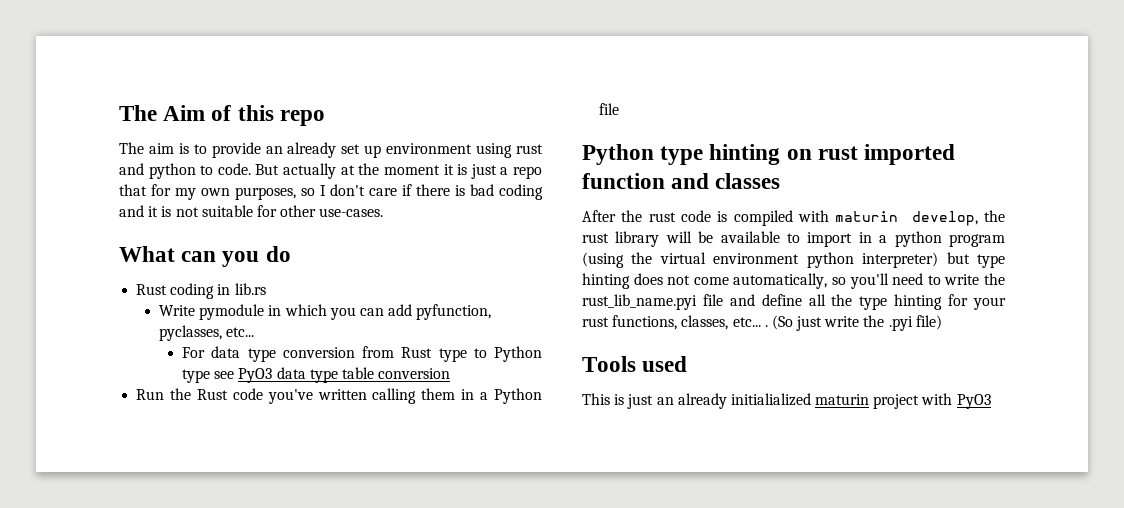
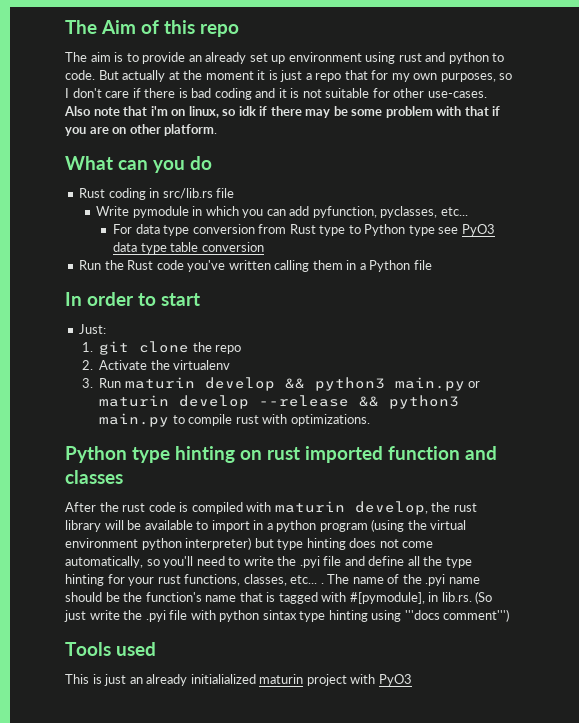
+ Also note that i'm on linux, so idk if there may be some problem with that if you are on other platform.
- Rust coding in lib.rs
+ Rust coding in src/lib.rs file
+ In order to start
+ Just:
+ 1. git clone the repo
+ 2. Activate the virtualenv
+ 3. Run maturin develop && python3 main.py or maturin develop --release && python3 main.py to compile rust with optimizations.
- After the rust code is compiled with maturin develop, the rust library will be available to import in a python program (using the virtual environment python interpreter) but type hinting does not come automatically, so you'll need to write the rust_lib_name.pyi file and define all the type hinting for your rust functions, classes, etc... .
+ After the rust code is compiled with maturin develop, the rust library will be available to import in a python program (using the virtual environment python interpreter) but type hinting does not come automatically, so you'll need to write the .pyi file and define all the type hinting for your rust functions, classes, etc... .
- (So just write the .pyi file)
+ The name of the .pyi name should be the function's name that is tagged with #[pymodule], in lib.rs. (So just write the .pyi file with python sintax type hinting using '''docs comment''')

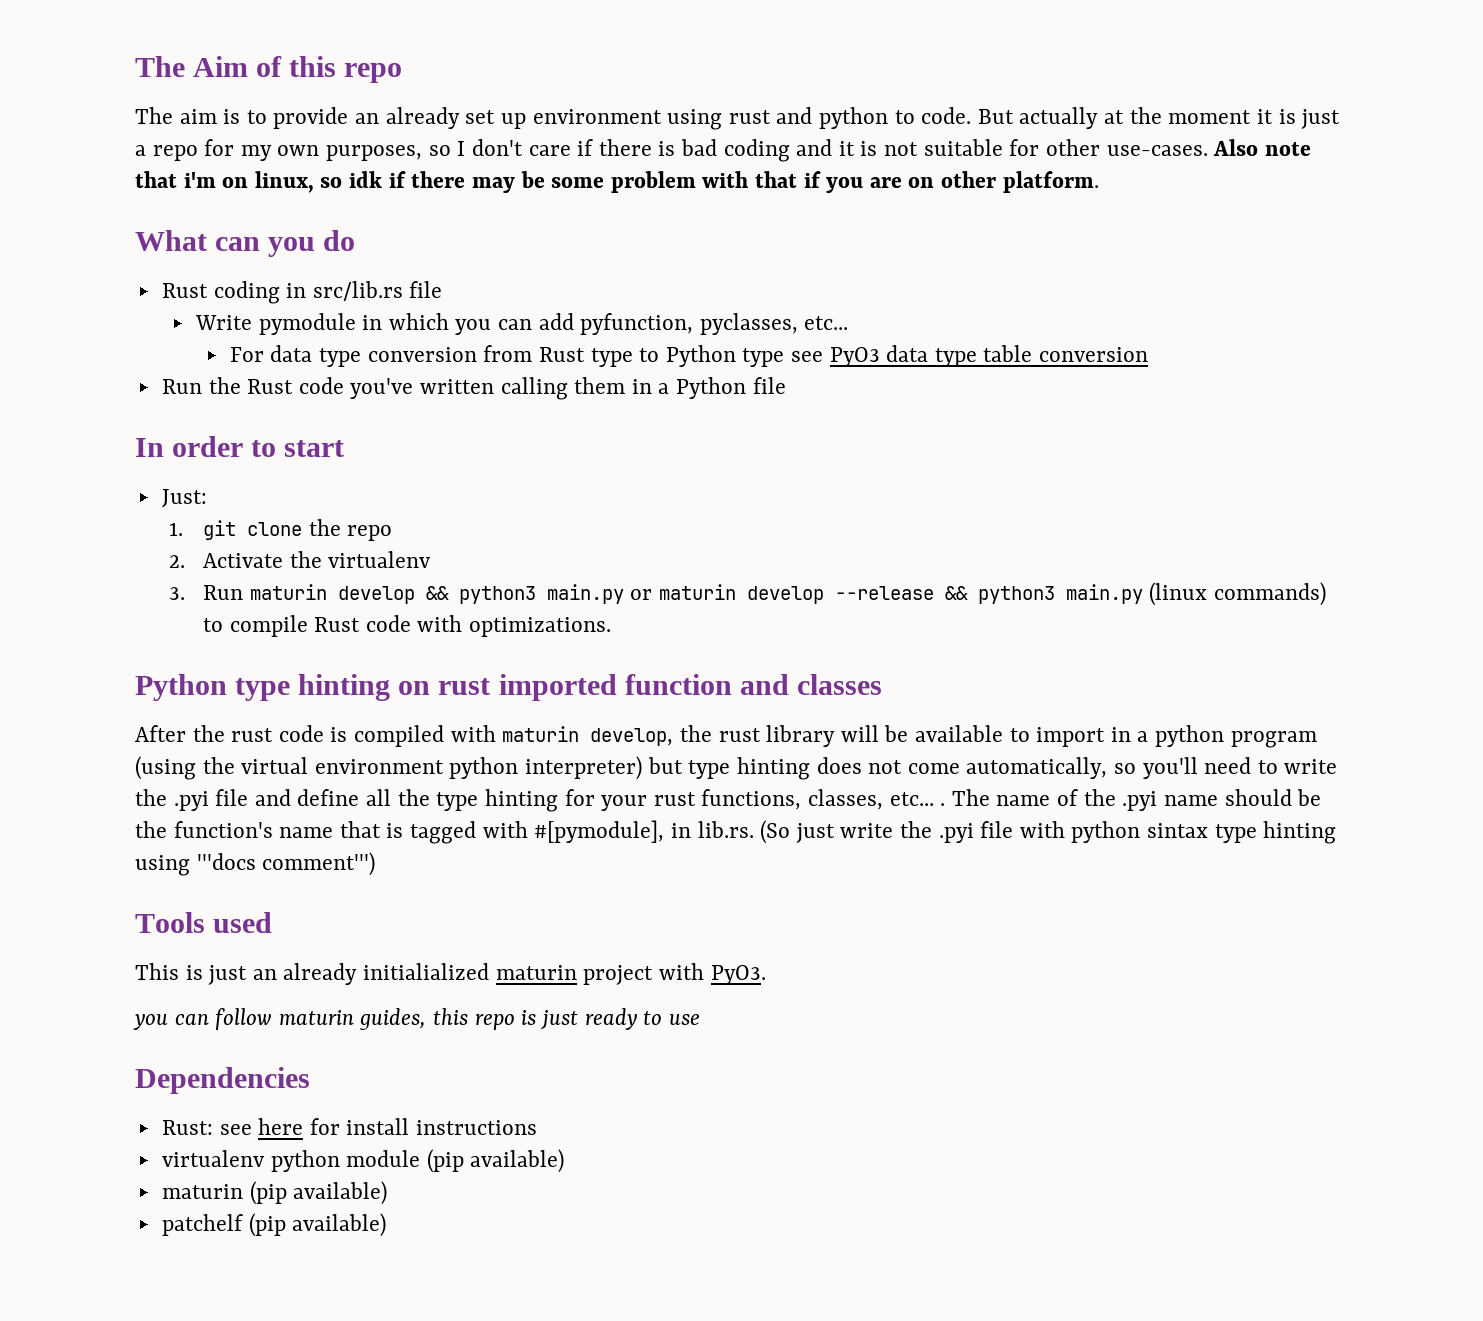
- But actually at the moment it is just a repo that for my own purposes, so I don't care if there is bad coding and it is not suitable for other use-cases.
+ But actually at the moment it is just a repo for my own purposes, so I don't care if there is bad coding and it is not suitable for other use-cases.
- 3. Run maturin develop && python3 main.py or maturin develop --release && python3 main.py to compile rust with optimizations.
+ 3. Run maturin develop && python3 main.py or maturin develop --release && python3 main.py (linux commands) to compile Rust code with optimizations.
- This is just an already initialialized maturin project with PyO3
+ This is just an already initialialized maturin project with PyO3.
+ you can follow maturin guides, this repo is just ready to use
+ Dependencies
+ Rust: see here for install instructions
+ virtualenv python module (pip available)
+ maturin (pip available)
+ patchelf (pip available)

